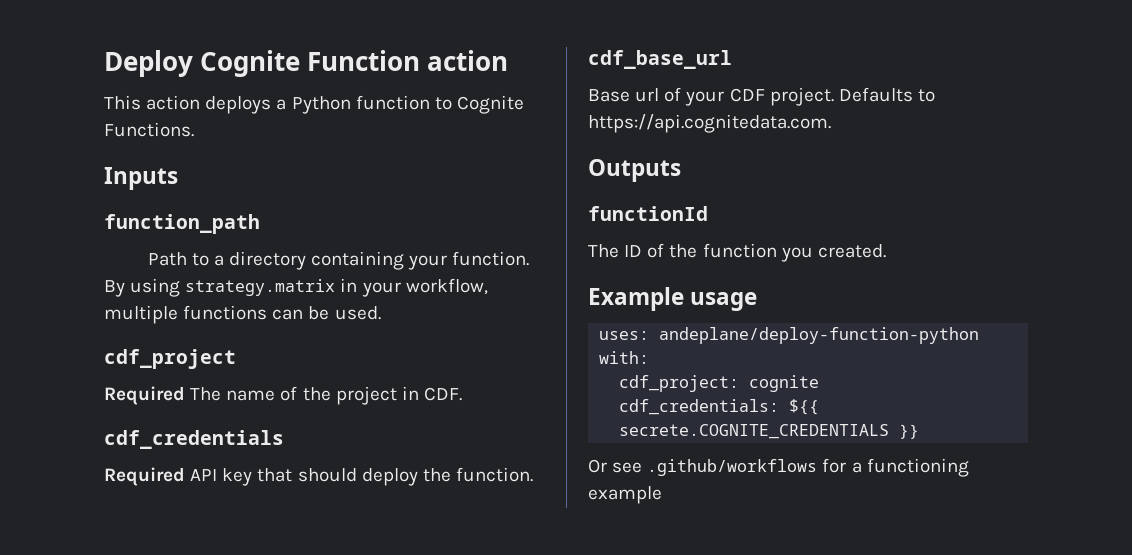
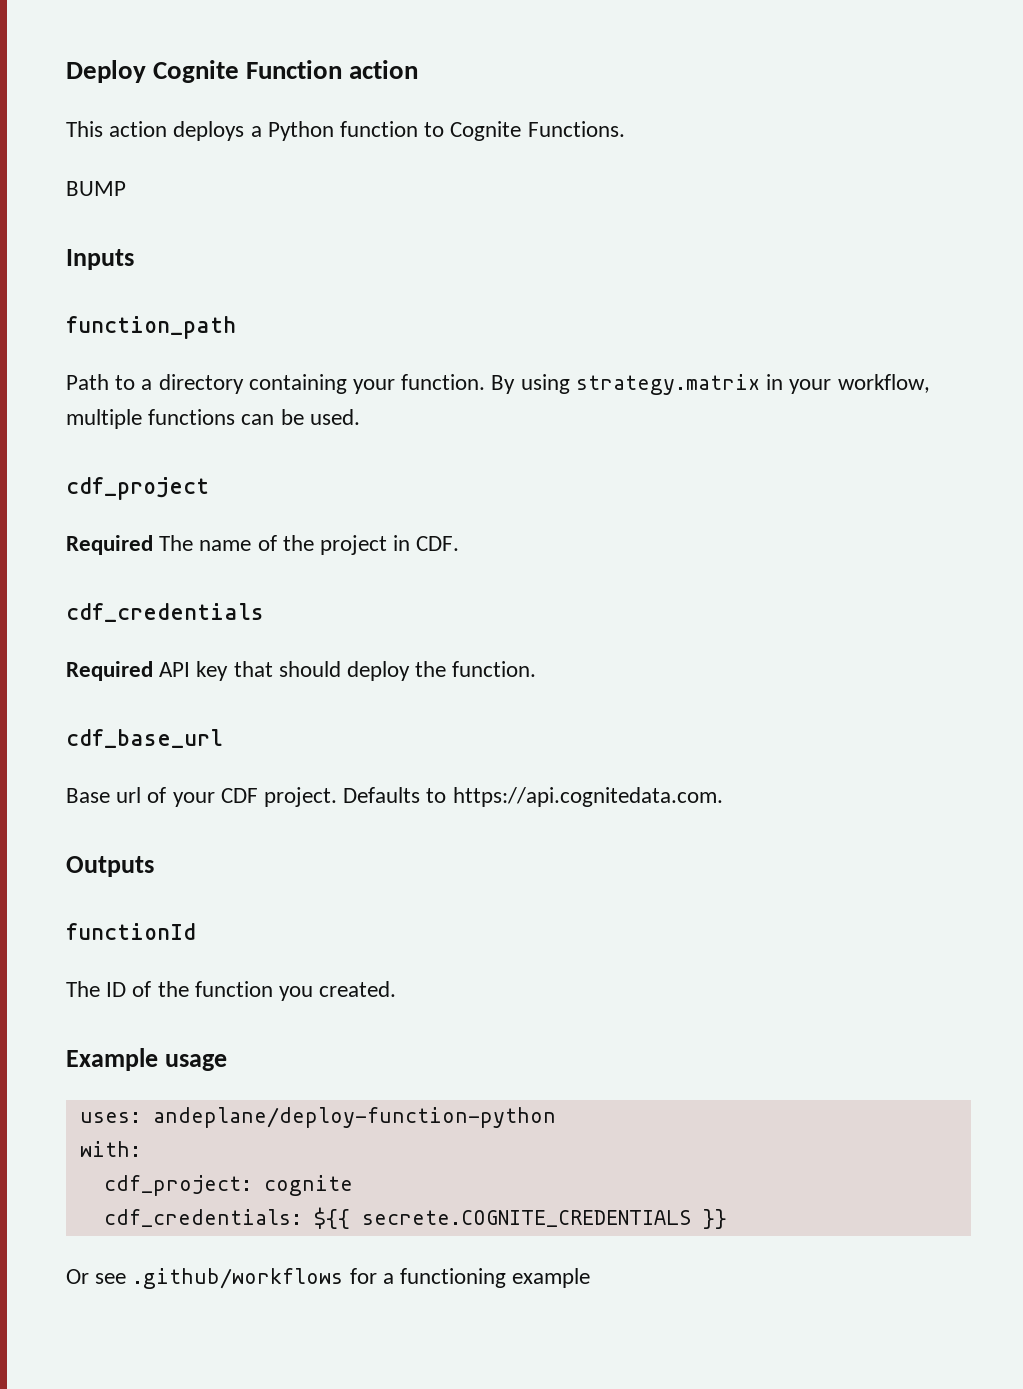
+ BUMP

